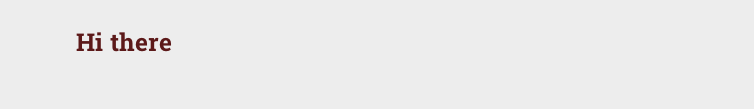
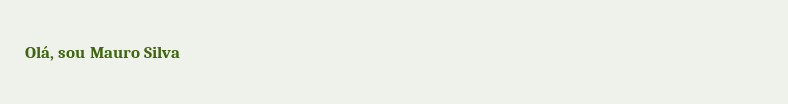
- Hi there
+ Olá, sou Mauro Silva

